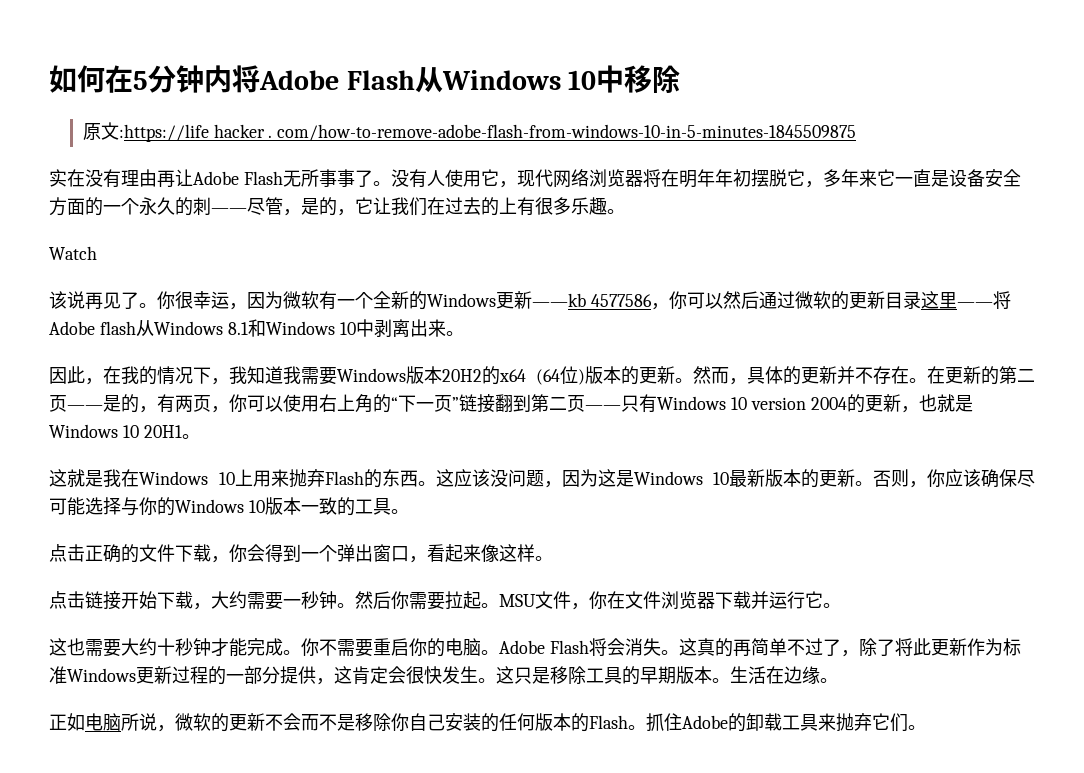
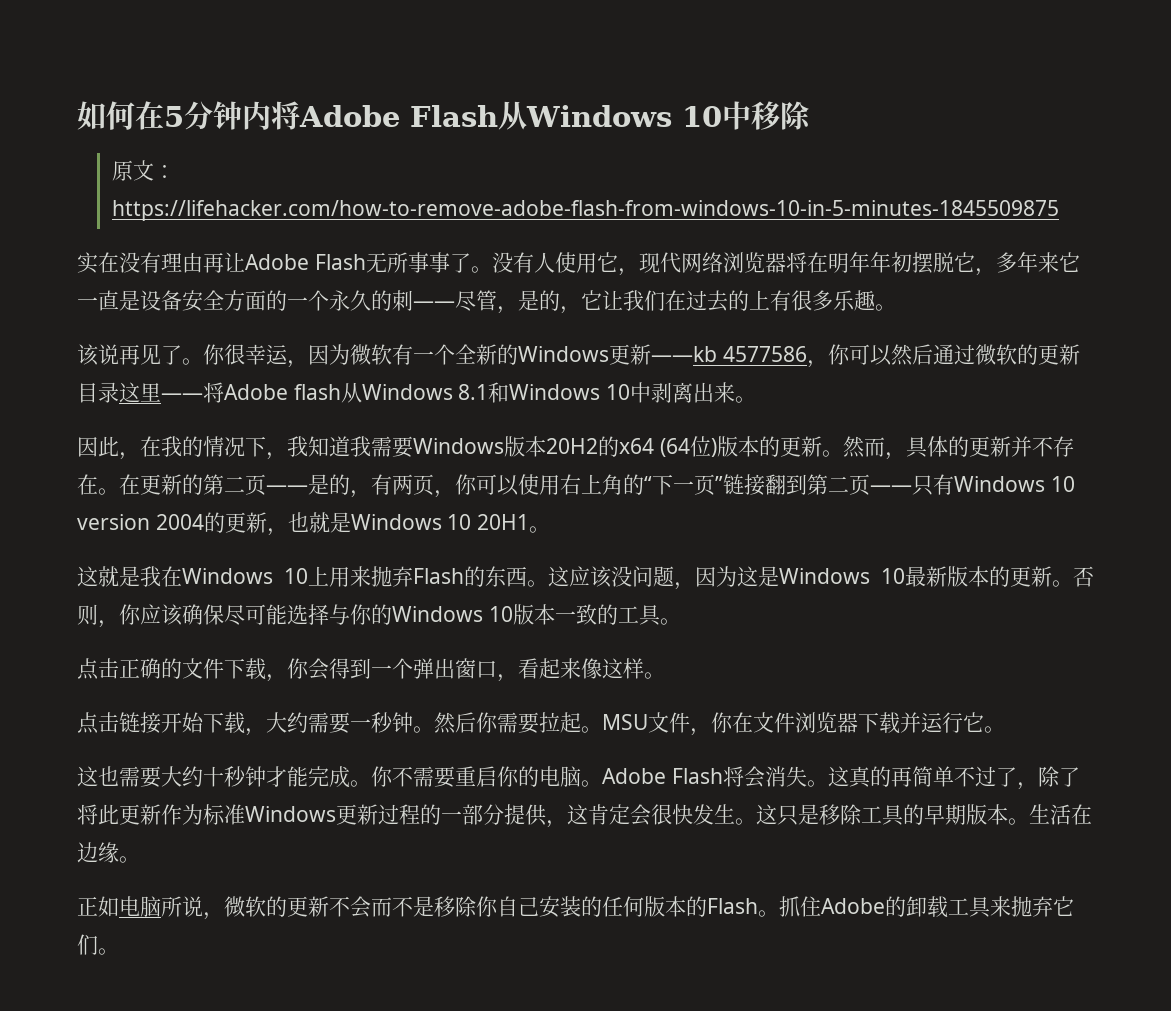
- 原文:https://life hacker . com/how-to-remove-adobe-flash-from-windows-10-in-5-minutes-1845509875
+ 原文：https://lifehacker.com/how-to-remove-adobe-flash-from-windows-10-in-5-minutes-1845509875
- Watch

